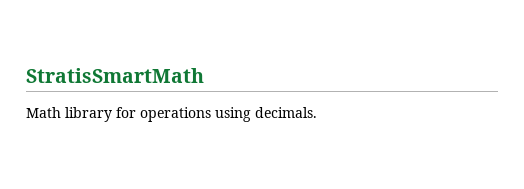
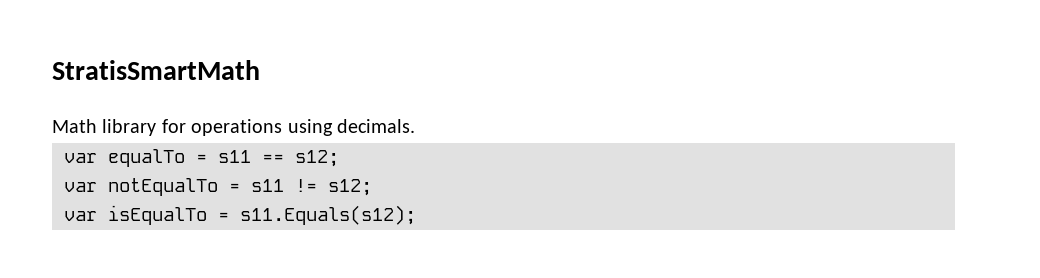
+ var equalTo = s11 == s12;
+ var notEqualTo = s11 != s12;
+ var isEqualTo = s11.Equals(s12);

